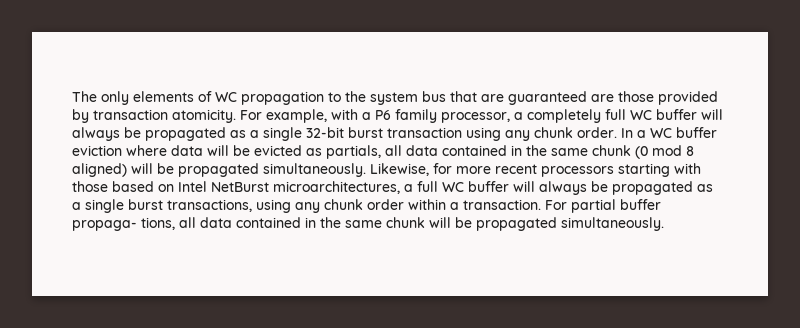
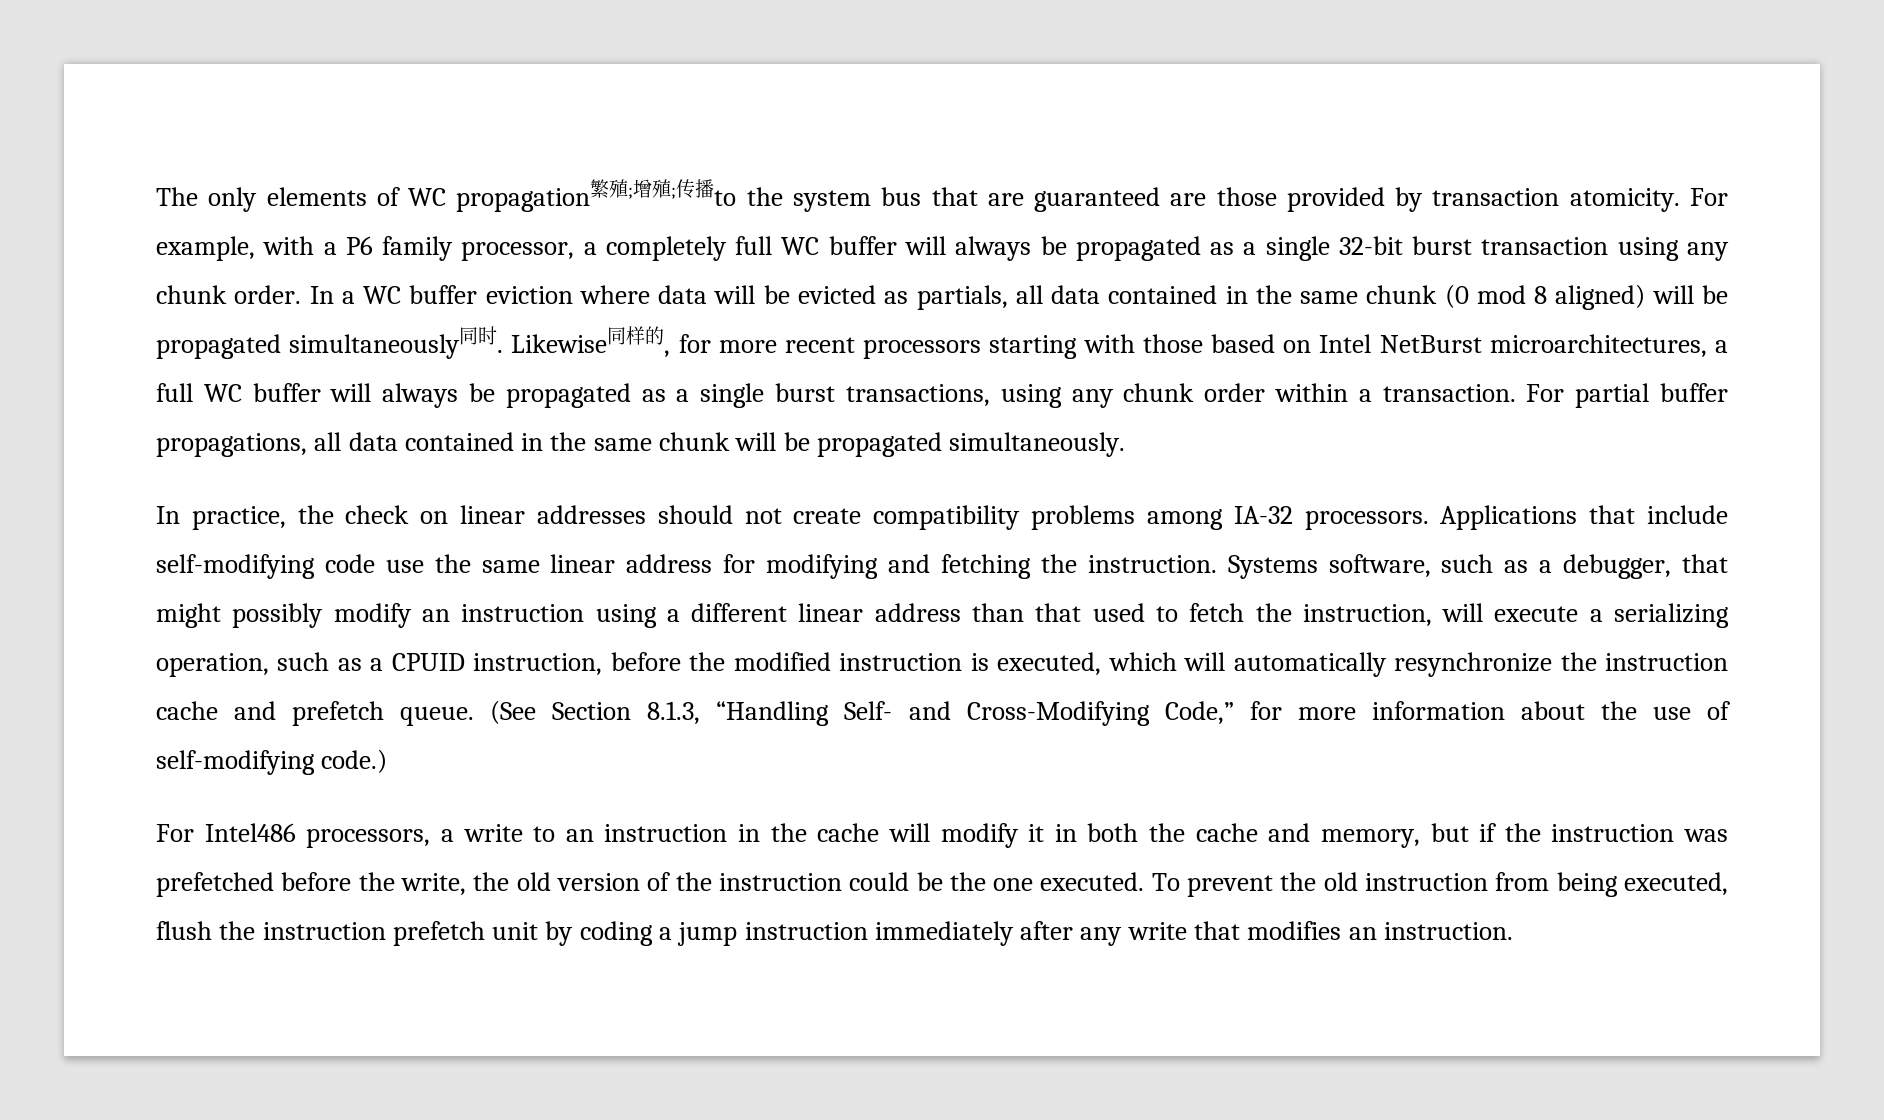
- The only elements of WC propagation to the system bus that are guaranteed are those provided by transaction atomicity.
+ The only elements of WC propagation繁殖;增殖;传播to the system bus that are guaranteed are those provided by transaction atomicity.
- In a WC buffer eviction where data will be evicted as partials, all data contained in the same chunk (0 mod 8 aligned) will be propagated simultaneously. Likewise, for more recent processors starting with those based on Intel NetBurst microarchitectures, a full WC buffer will always be propagated as a single burst transactions, using any chunk order within a transaction.
+ In a WC buffer eviction where data will be evicted as partials, all data contained in the same chunk (0 mod 8 aligned) will be propagated simultaneously同时. Likewise同样的, for more recent processors starting with those based on Intel NetBurst microarchitectures, a full WC buffer will always be propagated as a single burst transactions, using any chunk order within a transaction.
- For partial buffer propaga- tions, all data contained in the same chunk will be propagated simultaneously.
+ For partial buffer propagations, all data contained in the same chunk will be propagated simultaneously.
+ In practice, the check on linear addresses should not create compatibility problems among IA-32 processors. Applications that include self-modifying code use the same linear address for modifying and fetching the instruction. Systems software, such as a debugger, that might possibly modify an instruction using a different linear address than that used to fetch the instruction, will execute a serializing operation, such as a CPUID instruction, before the modified instruction is executed, which will automatically resynchronize the instruction cache and prefetch queue. (See Section 8.1.3, “Handling Self- and Cross-Modifying Code,” for more information about the use of self-modifying code.)
+ For Intel486 processors, a write to an instruction in the cache will modify it in both the cache and memory, but if the instruction was prefetched before the write, the old version of the instruction could be the one executed. To prevent the old instruction from being executed, flush the instruction prefetch unit by coding a jump instruction immediately after any write that modifies an instruction.

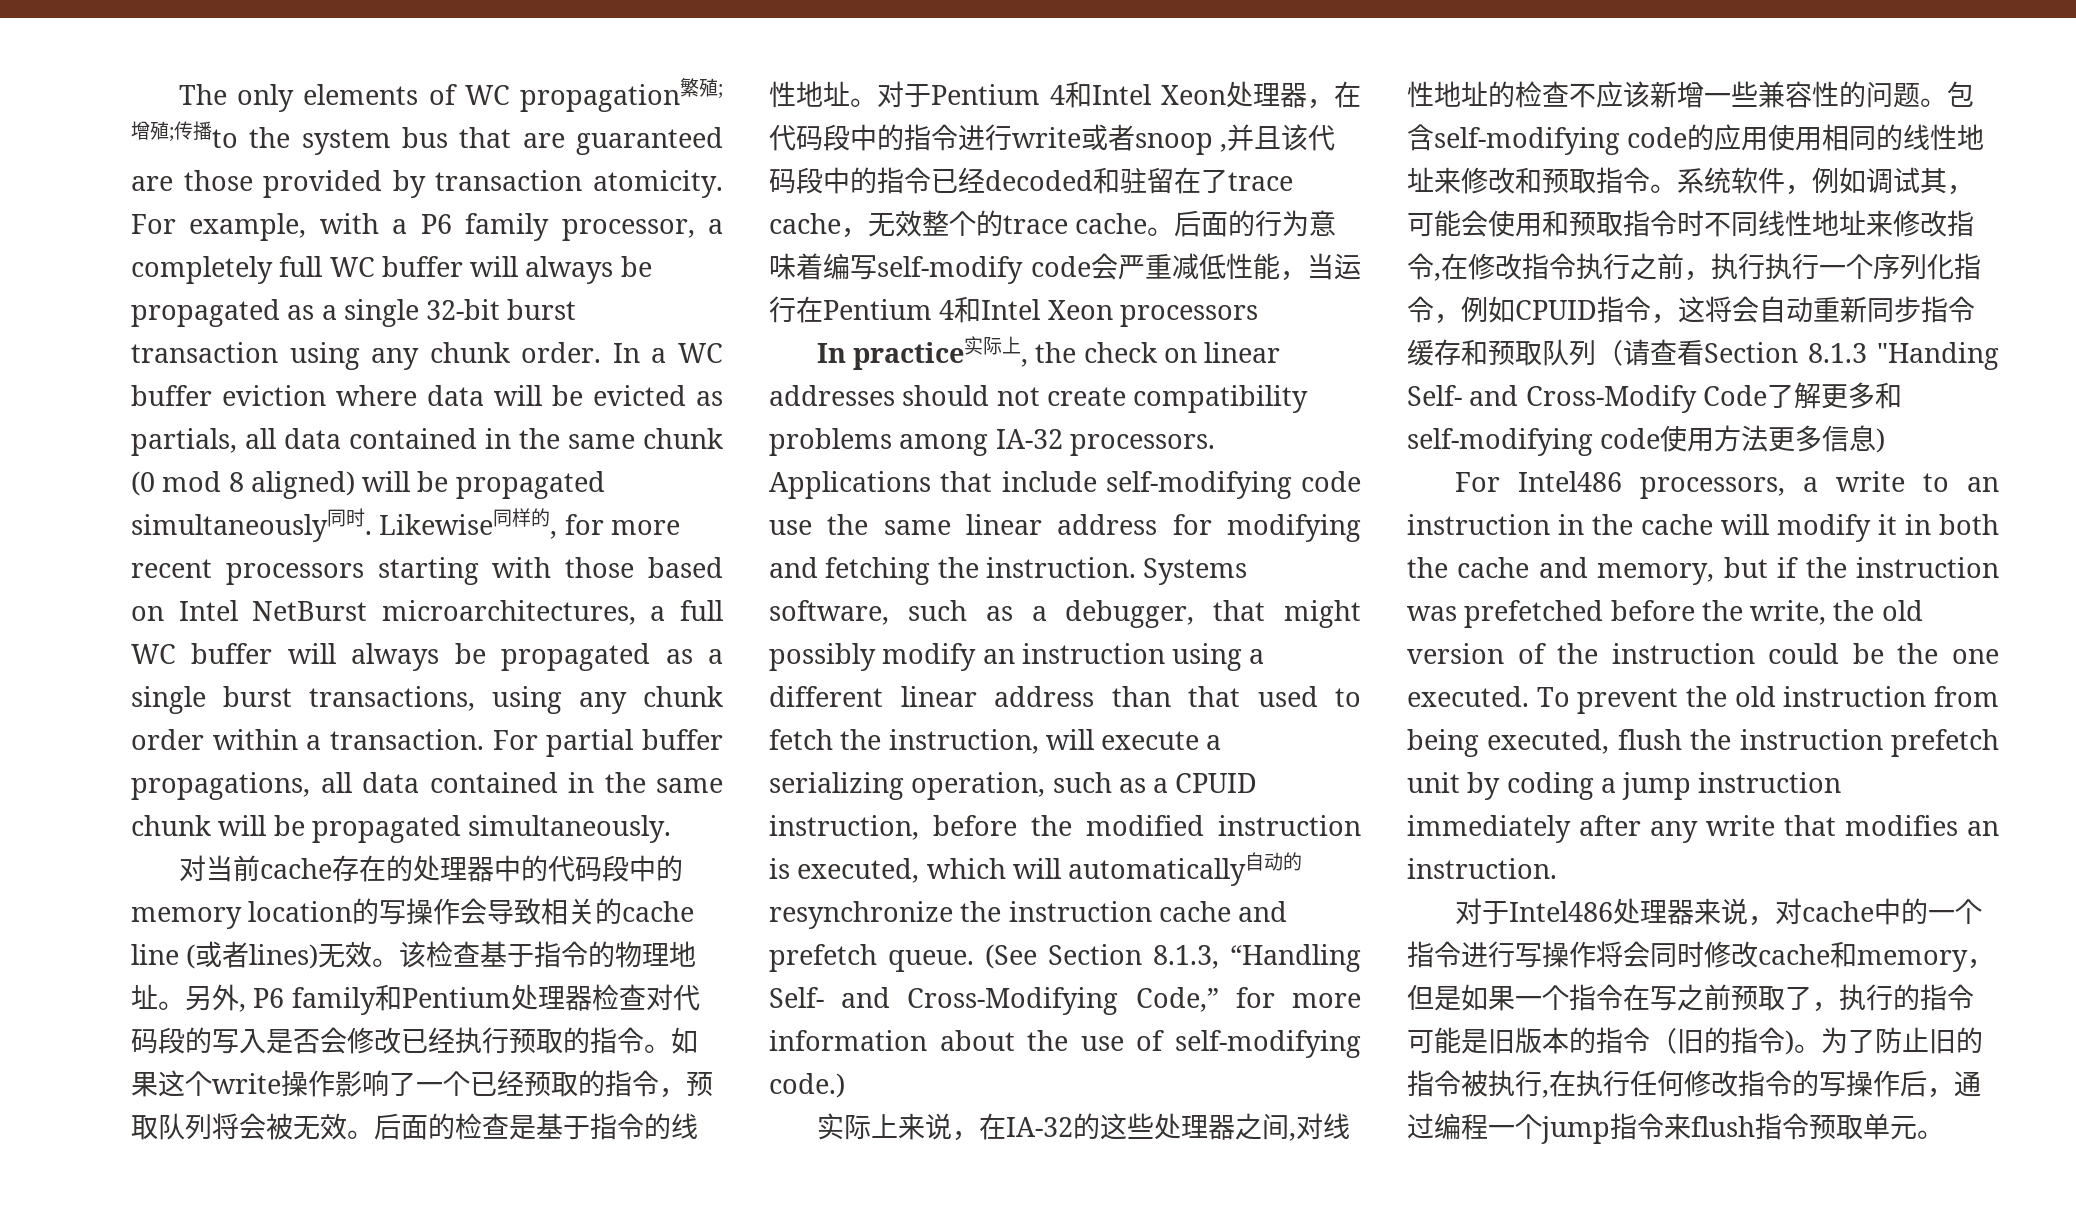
- In practice, the check on linear addresses should not create compatibility problems among IA-32 processors.
+ 对当前cache存在的处理器中的代码段中的memory location的写操作会导致相关的cache line (或者lines)无效。该检查基于指令的物理地址。另外, P6 family和Pentium处理器检查对代码段的写入是否会修改已经执行预取的指令。如果这个write操作影响了一个已经预取的指令，预取队列将会被无效。后面的检查是基于指令的线性地址。对于Pentium 4和Intel Xeon处理器，在代码段中的指令进行write或者snoop ,并且该代码段中的指令已经decoded和驻留在了trace cache，无效整个的trace cache。后面的行为意味着编写self-modify code会严重减低性能，当运行在Pentium 4和Intel Xeon processors
+ In practice实际上, the check on linear addresses should not create compatibility problems among IA-32 processors.
- Systems software, such as a debugger, that might possibly modify an instruction using a different linear address than that used to fetch the instruction, will execute a serializing operation, such as a CPUID instruction, before the modified instruction is executed, which will automatically resynchronize the instruction cache and prefetch queue.
+ Systems software, such as a debugger, that might possibly modify an instruction using a different linear address than that used to fetch the instruction, will execute a serializing operation, such as a CPUID instruction, before the modified instruction is executed, which will automatically自动的resynchronize the instruction cache and prefetch queue.
+ 实际上来说，在IA-32的这些处理器之间,对线性地址的检查不应该新增一些兼容性的问题。包含self-modifying code的应用使用相同的线性地址来修改和预取指令。系统软件，例如调试其，可能会使用和预取指令时不同线性地址来修改指令,在修改指令执行之前，执行执行一个序列化指令，例如CPUID指令，这将会自动重新同步指令缓存和预取队列（请查看Section 8.1.3 "Handing Self- and Cross-Modify Code了解更多和self-modifying code使用方法更多信息)
+ 对于Intel486处理器来说，对cache中的一个指令进行写操作将会同时修改cache和memory，但是如果一个指令在写之前预取了，执行的指令可能是旧版本的指令（旧的指令)。为了防止旧的指令被执行,在执行任何修改指令的写操作后，通过编程一个jump指令来flush指令预取单元。

